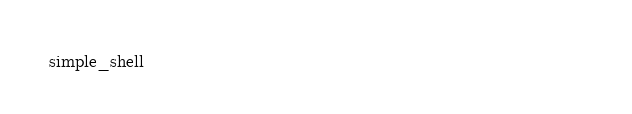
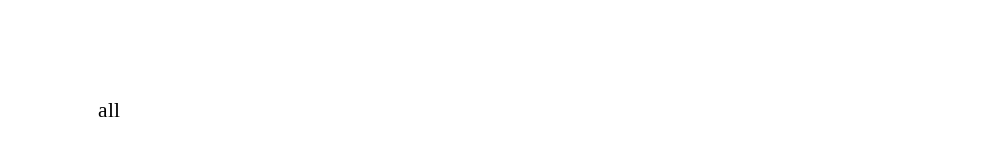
- simple_shell
+ all

